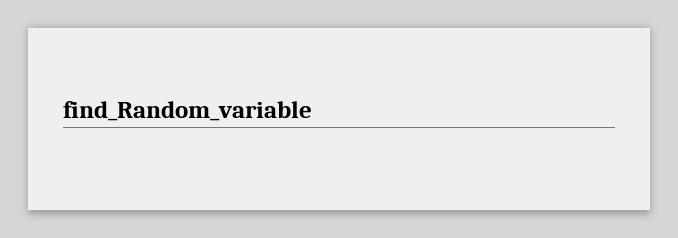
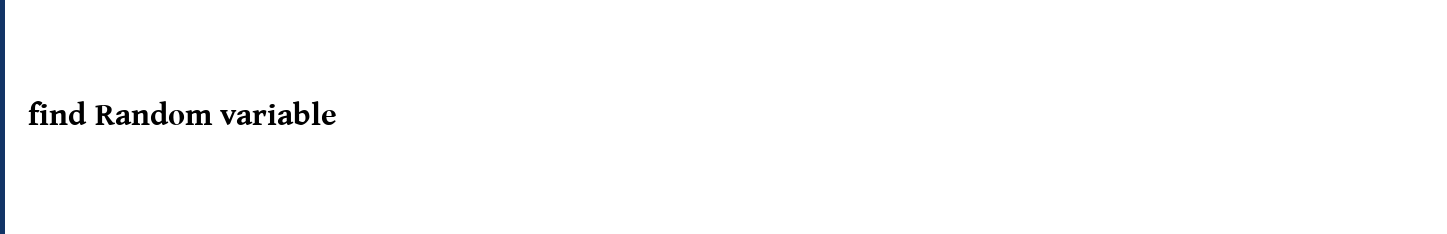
- find_Random_variable
+ find Random variable

